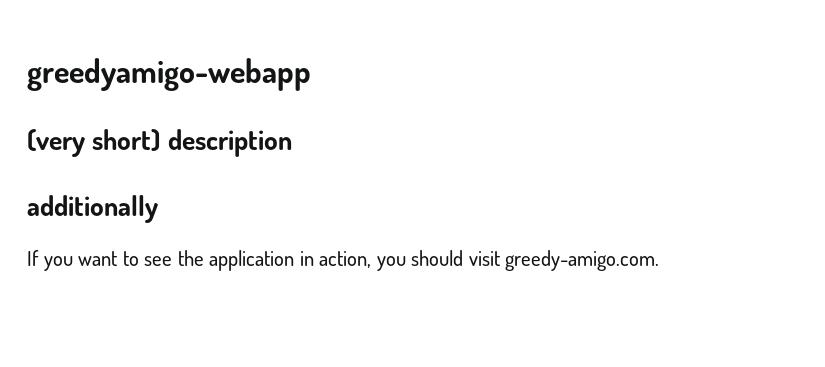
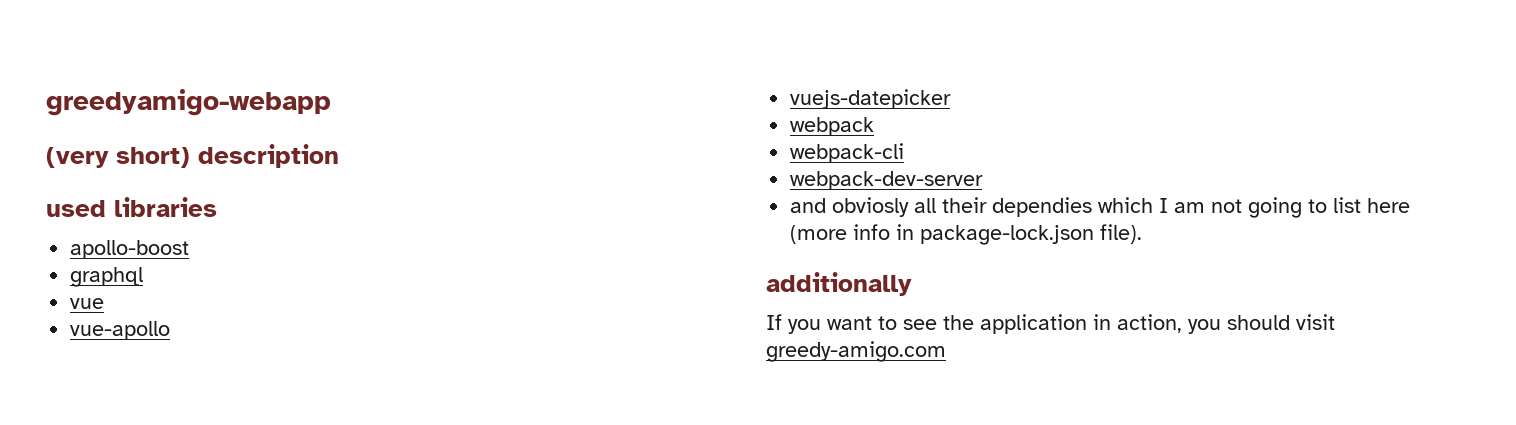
+ used libraries
+ apollo-boost
+ graphql
+ vue
+ vue-apollo
+ vuejs-datepicker
+ webpack
+ webpack-cli
+ webpack-dev-server
+ and obviosly all their dependies which I am not going to list here (more info in package-lock.json file).
- If you want to see the application in action, you should visit greedy-amigo.com.
+ If you want to see the application in action, you should visit greedy-amigo.com

